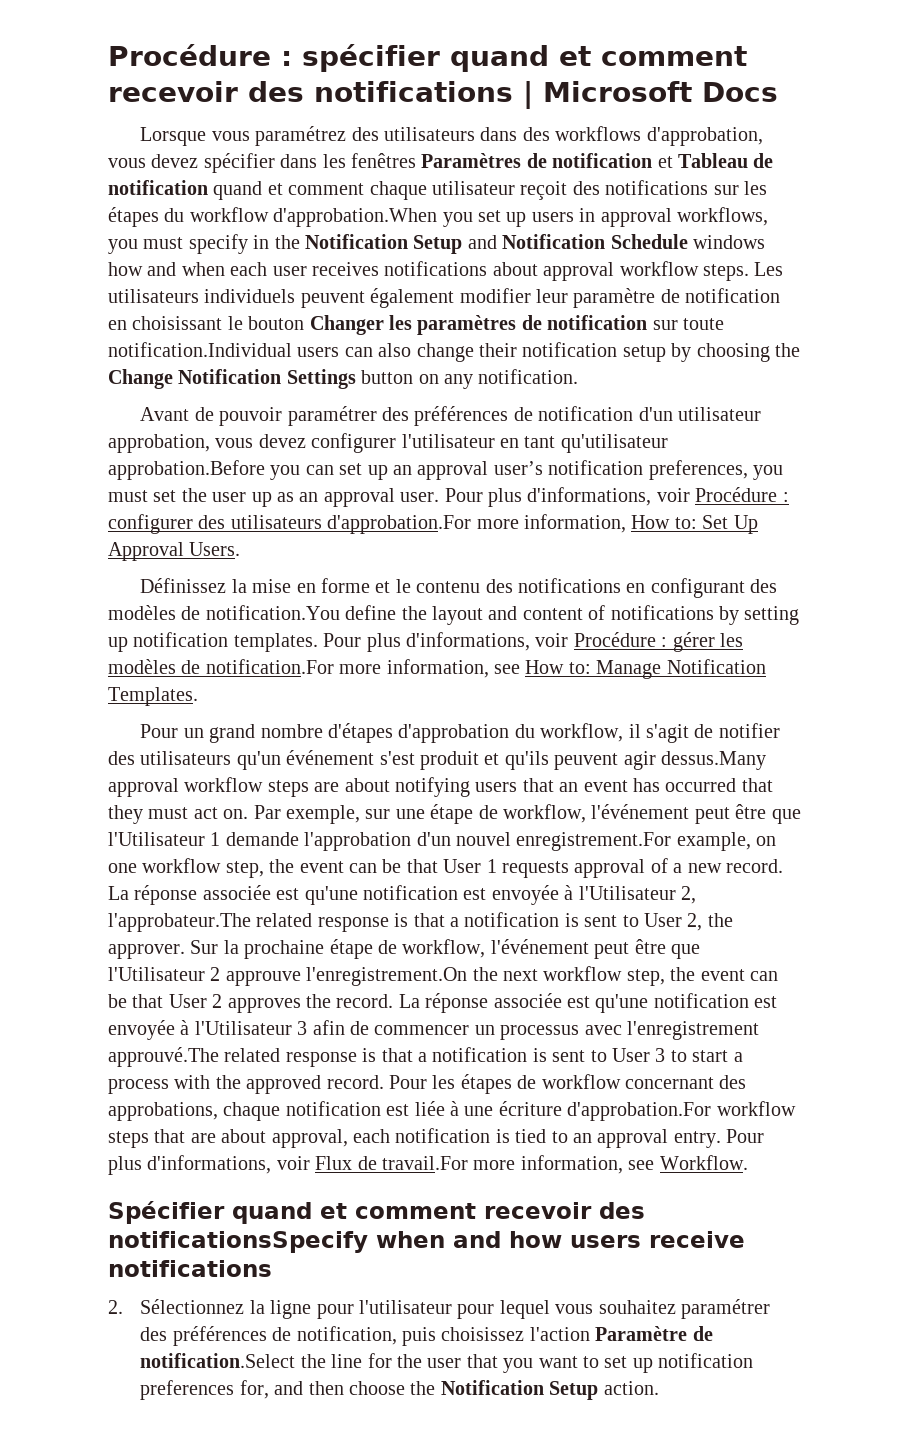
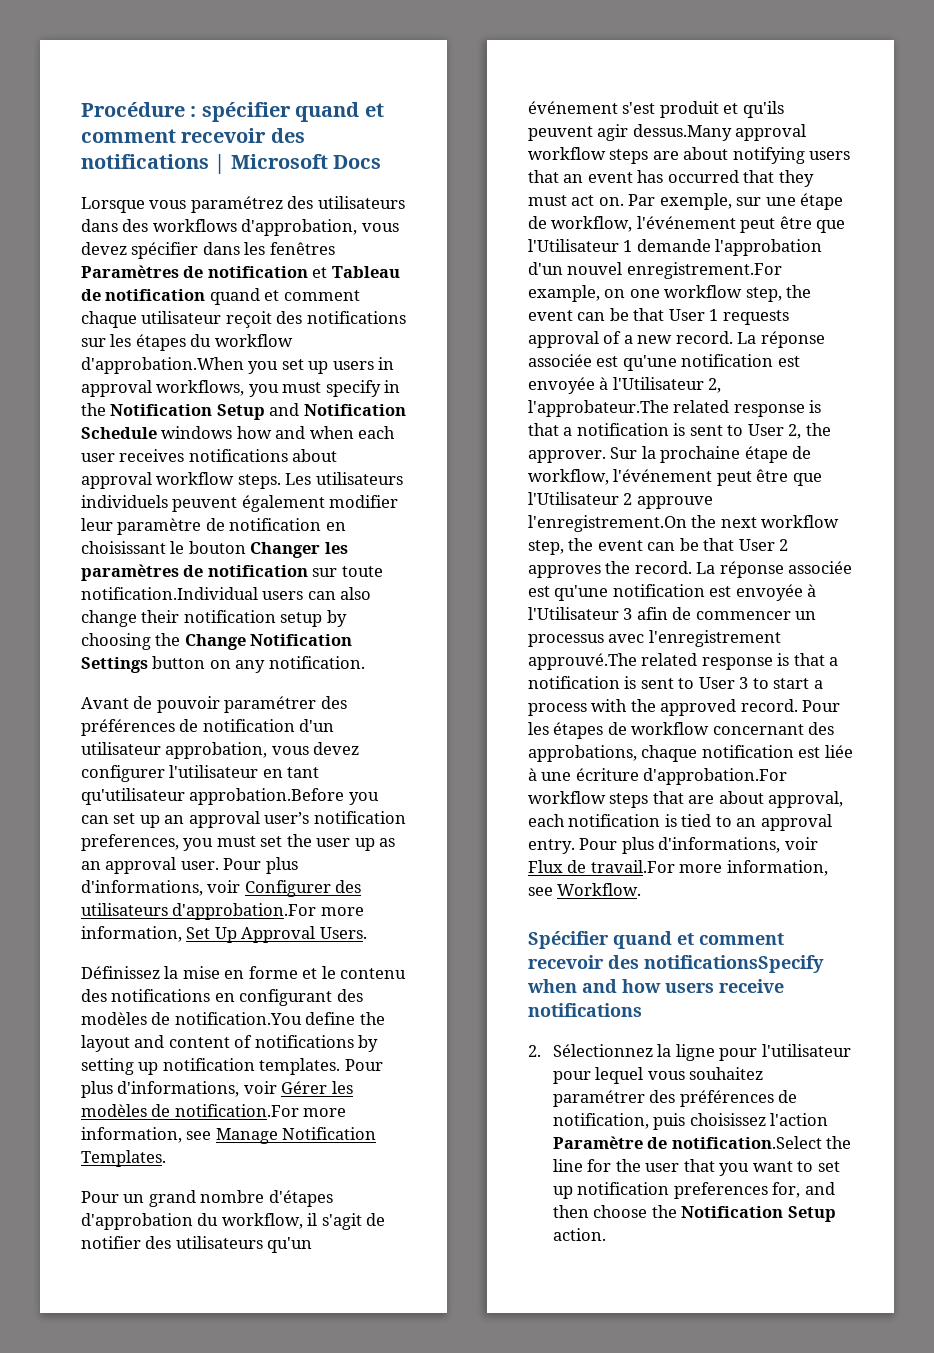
- Pour plus d'informations, voir Procédure : configurer des utilisateurs d'approbation.For more information, How to: Set Up Approval Users.
+ Pour plus d'informations, voir Configurer des utilisateurs d'approbation.For more information, Set Up Approval Users.
- Pour plus d'informations, voir Procédure : gérer les modèles de notification.For more information, see How to: Manage Notification Templates.
+ Pour plus d'informations, voir Gérer les modèles de notification.For more information, see Manage Notification Templates.

